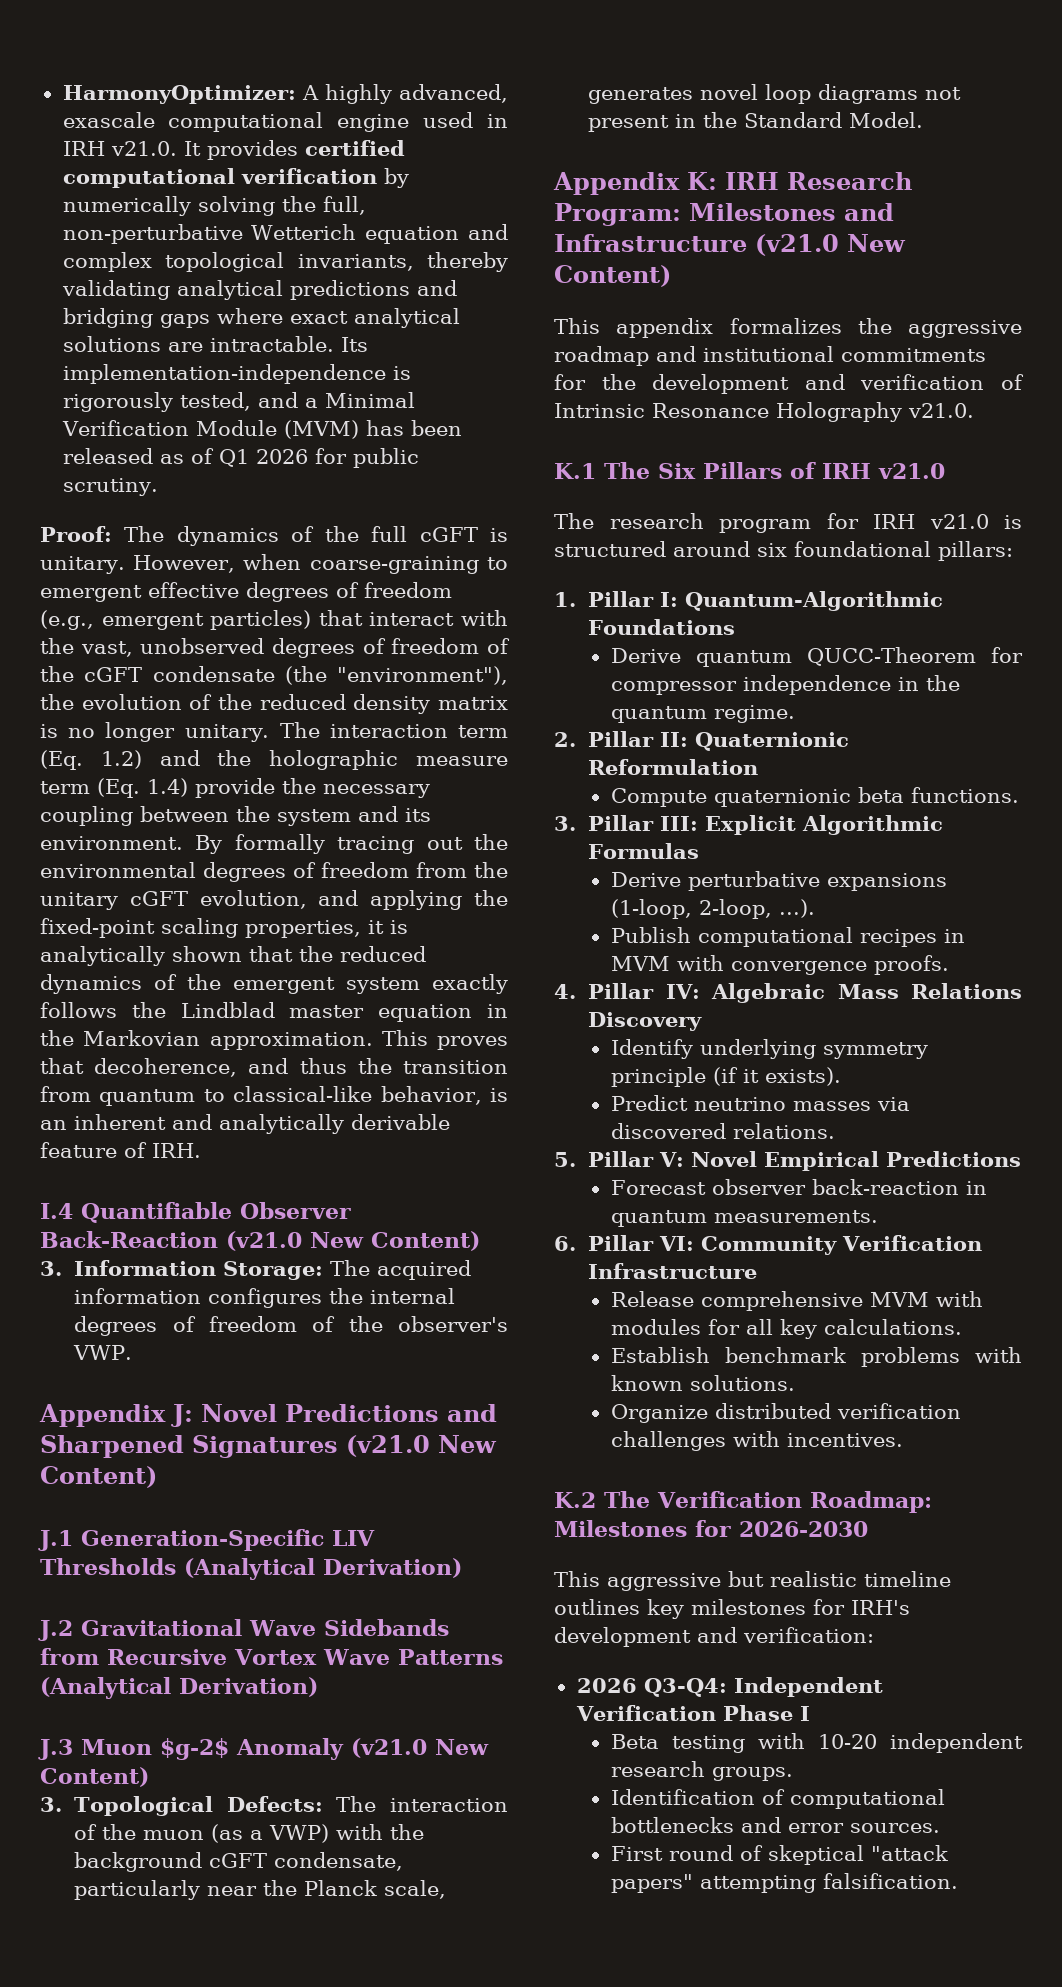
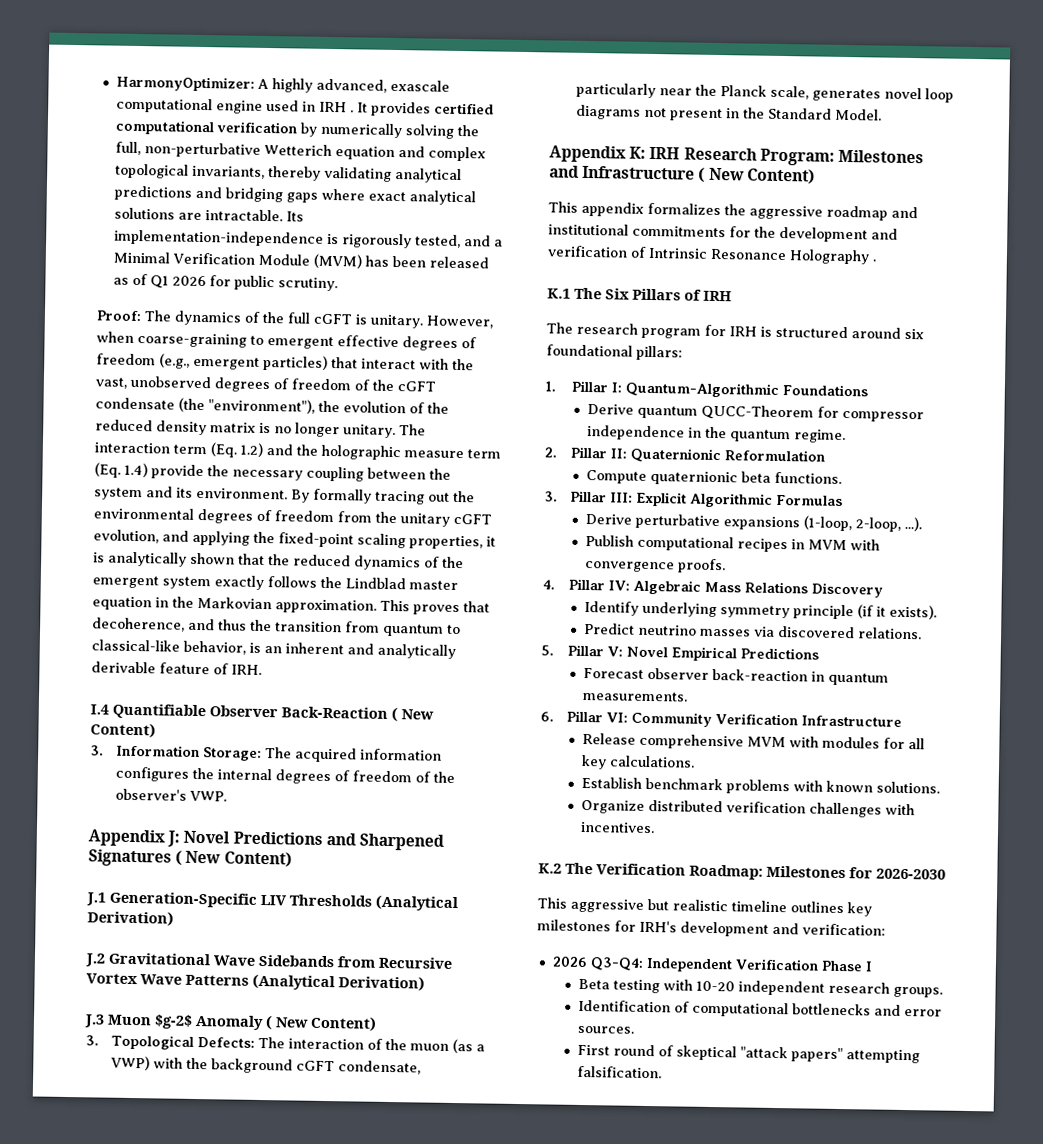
- HarmonyOptimizer: A highly advanced, exascale computational engine used in IRH v21.0. It provides certified computational verification by numerically solving the full, non-perturbative Wetterich equation and complex topological invariants, thereby validating analytical predictions and bridging gaps where exact analytical solutions are intractable.
+ HarmonyOptimizer: A highly advanced, exascale computational engine used in IRH . It provides certified computational verification by numerically solving the full, non-perturbative Wetterich equation and complex topological invariants, thereby validating analytical predictions and bridging gaps where exact analytical solutions are intractable.
- I.4 Quantifiable Observer Back-Reaction (v21.0 New Content)
+ I.4 Quantifiable Observer Back-Reaction ( New Content)
- Appendix J: Novel Predictions and Sharpened Signatures (v21.0 New Content)
+ Appendix J: Novel Predictions and Sharpened Signatures ( New Content)
- J.3 Muon $g-2$ Anomaly (v21.0 New Content)
+ J.3 Muon $g-2$ Anomaly ( New Content)
- Appendix K: IRH Research Program: Milestones and Infrastructure (v21.0 New Content)
+ Appendix K: IRH Research Program: Milestones and Infrastructure ( New Content)
- This appendix formalizes the aggressive roadmap and institutional commitments for the development and verification of Intrinsic Resonance Holography v21.0.
+ This appendix formalizes the aggressive roadmap and institutional commitments for the development and verification of Intrinsic Resonance Holography .
- K.1 The Six Pillars of IRH v21.0
+ K.1 The Six Pillars of IRH
- The research program for IRH v21.0 is structured around six foundational pillars:
+ The research program for IRH is structured around six foundational pillars:

